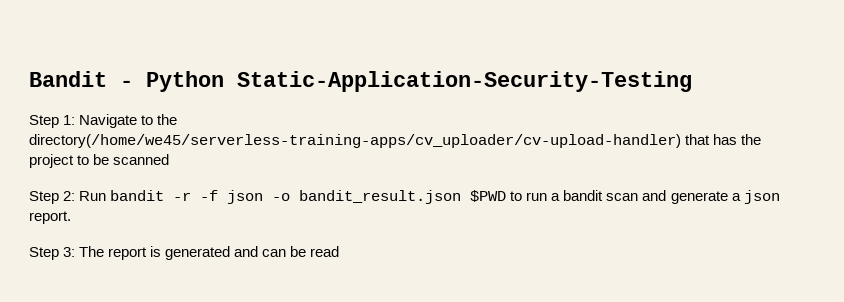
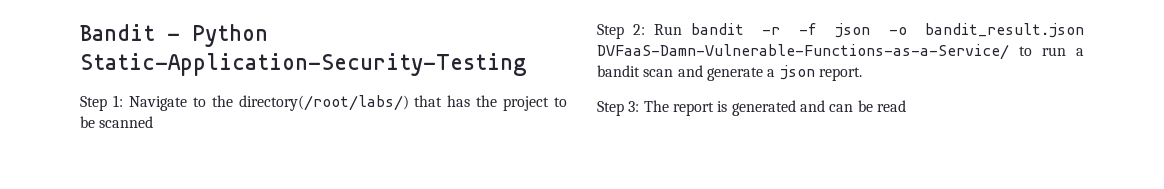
- Step 1: Navigate to the directory(/home/we45/serverless-training-apps/cv_uploader/cv-upload-handler) that has the project to be scanned
+ Step 1: Navigate to the directory(/root/labs/) that has the project to be scanned
- Step 2: Run bandit -r -f json -o bandit_result.json $PWD to run a bandit scan and generate a json report.
+ Step 2: Run bandit -r -f json -o bandit_result.json DVFaaS-Damn-Vulnerable-Functions-as-a-Service/ to run a bandit scan and generate a json report.

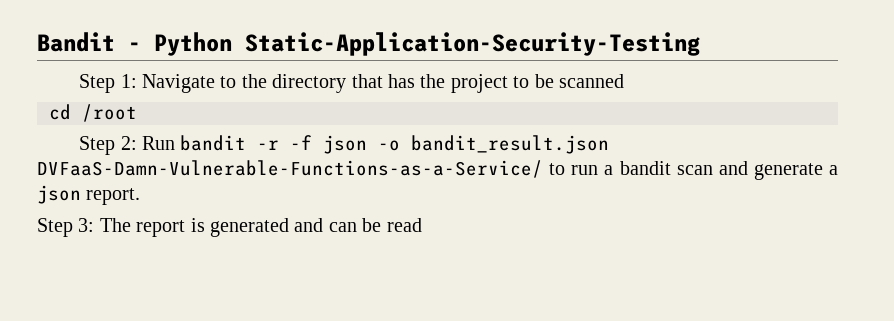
- Step 1: Navigate to the directory(/root/labs/) that has the project to be scanned
+ Step 1: Navigate to the directory that has the project to be scanned
+ cd /root

